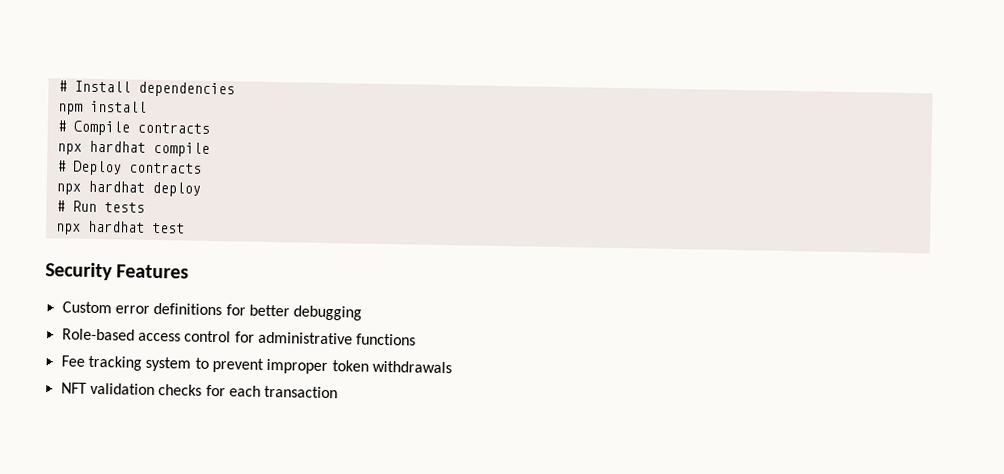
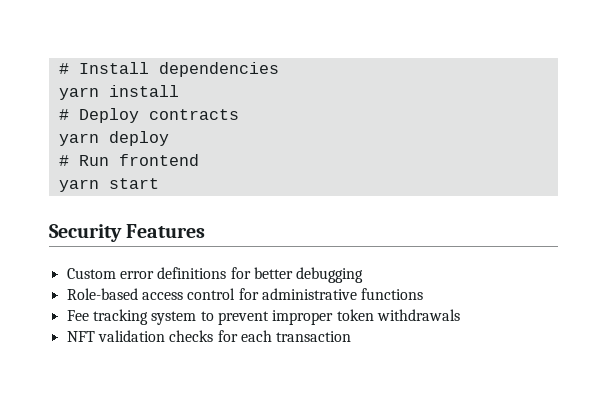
- npm install
+ yarn install
- # Compile contracts
- npx hardhat compile
- npx hardhat deploy
+ yarn deploy
- # Run tests
- npx hardhat test
+ # Run frontend
+ yarn start

